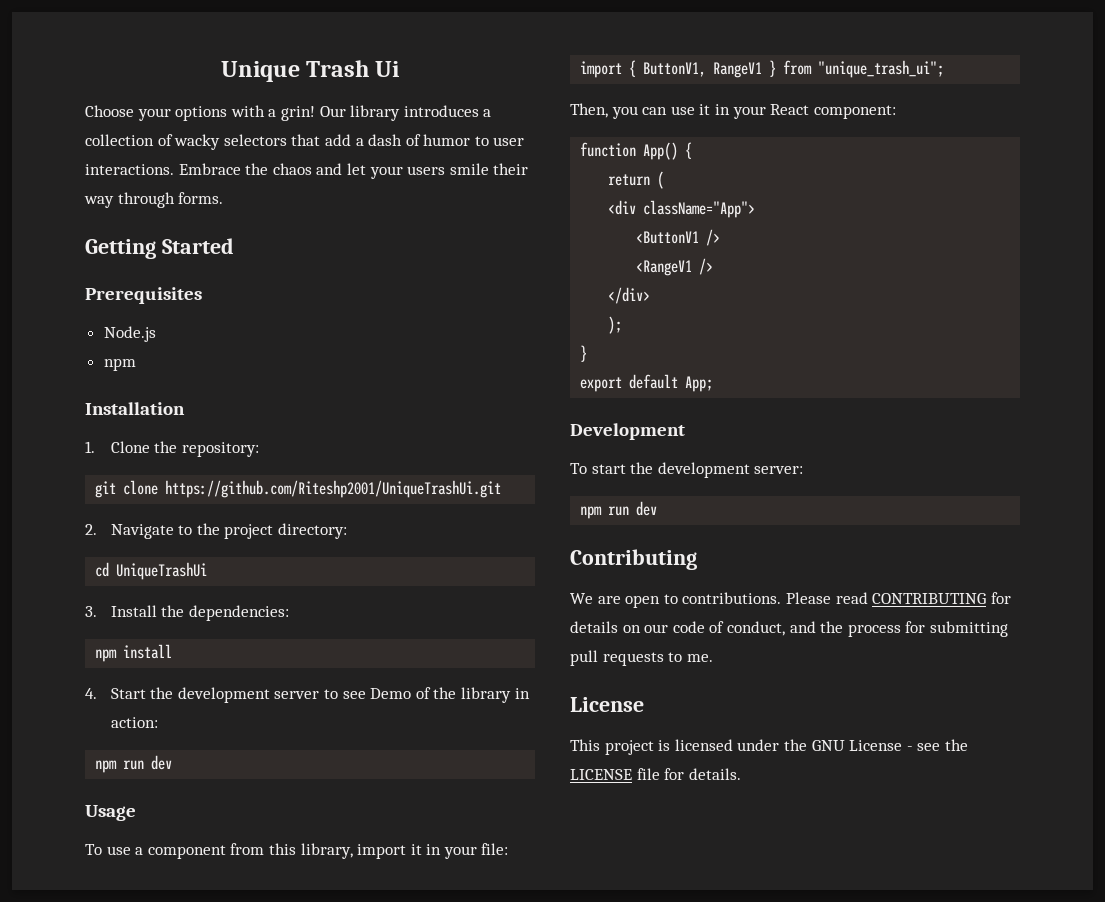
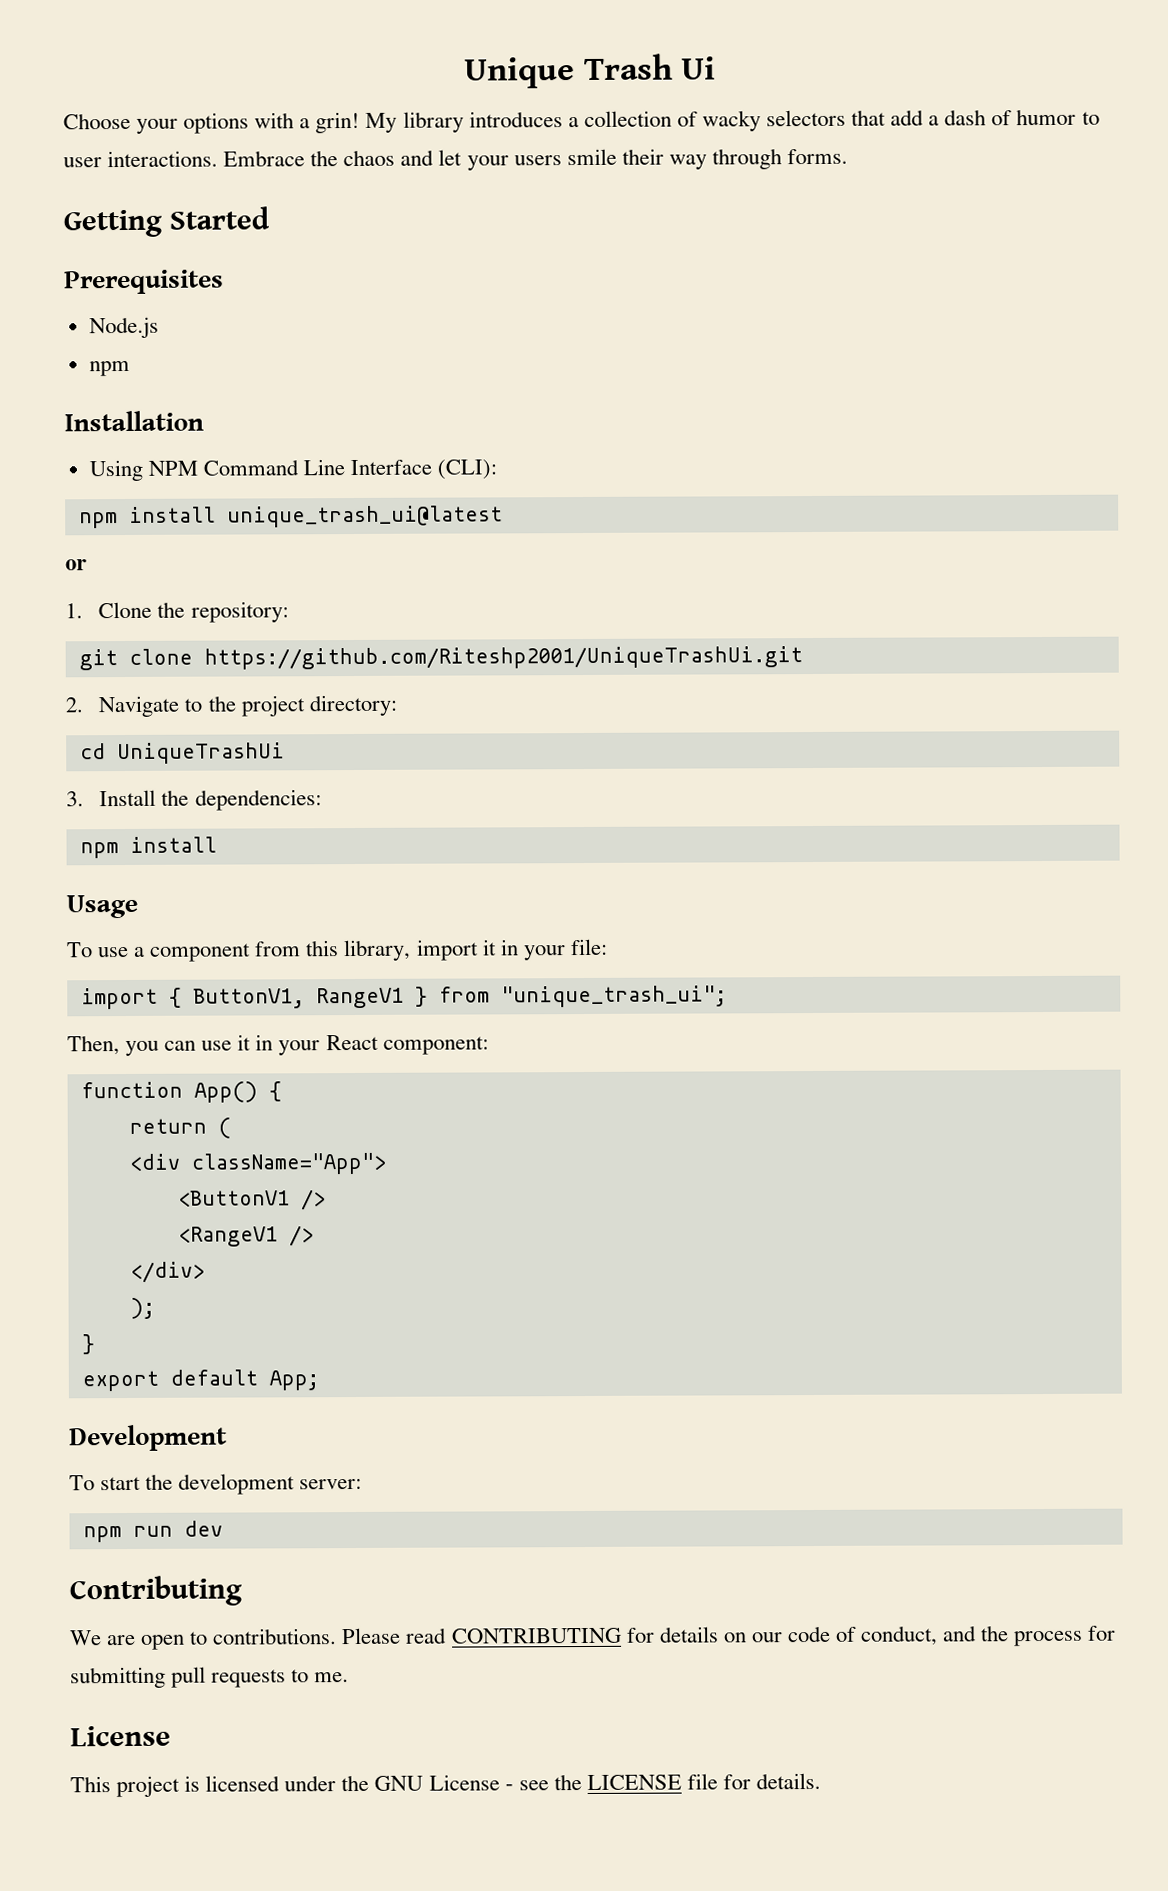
- Our library introduces a collection of wacky selectors that add a dash of humor to user interactions.
+ My library introduces a collection of wacky selectors that add a dash of humor to user interactions.
+ Using NPM Command Line Interface (CLI):
+ npm install unique_trash_ui@latest
+ or
- 4. Start the development server to see Demo of the library in action:
- npm run dev

